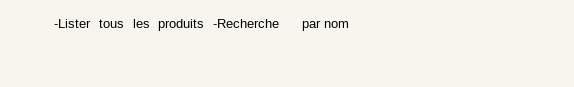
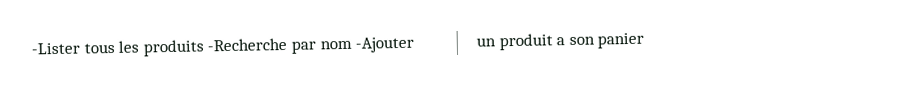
- -Lister tous les produits -Recherche par nom
+ -Lister tous les produits -Recherche par nom -Ajouter un produit a son panier

